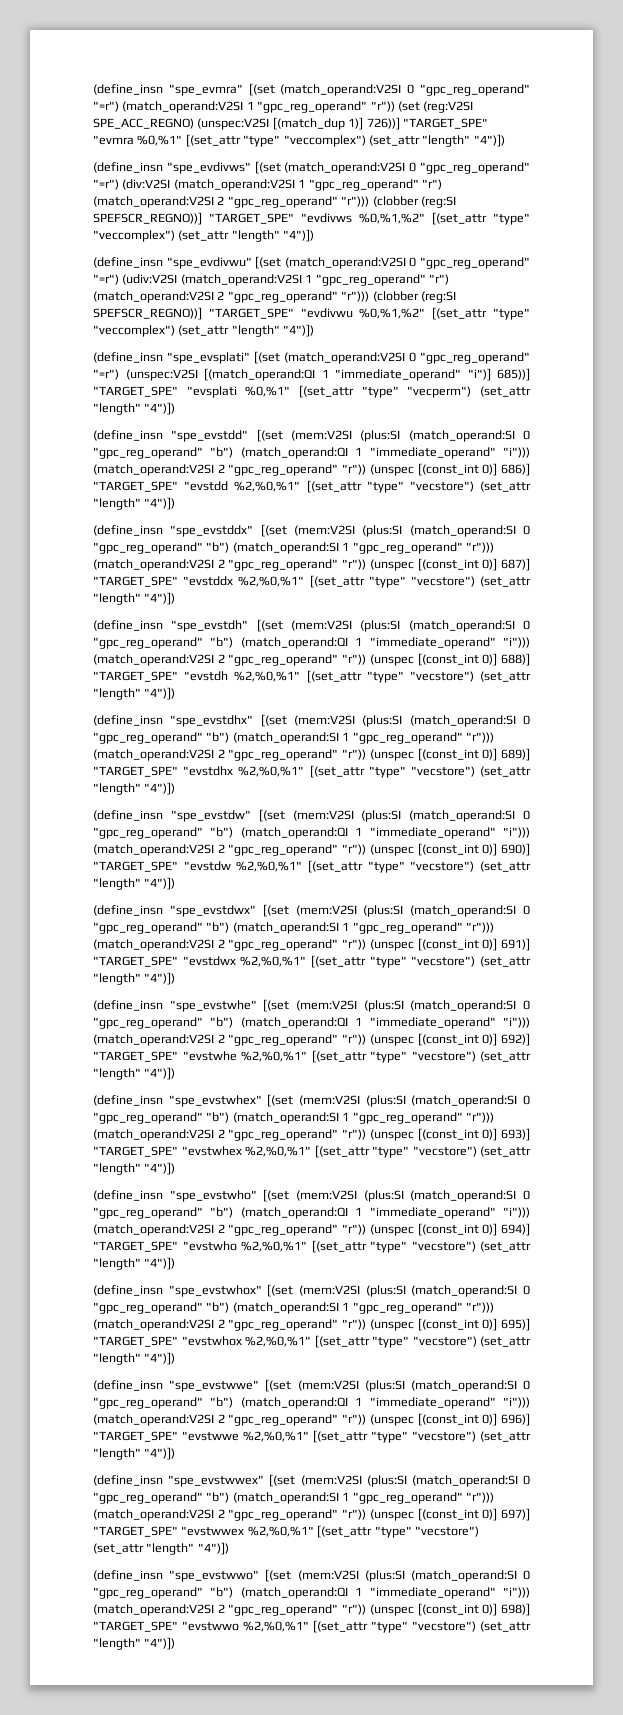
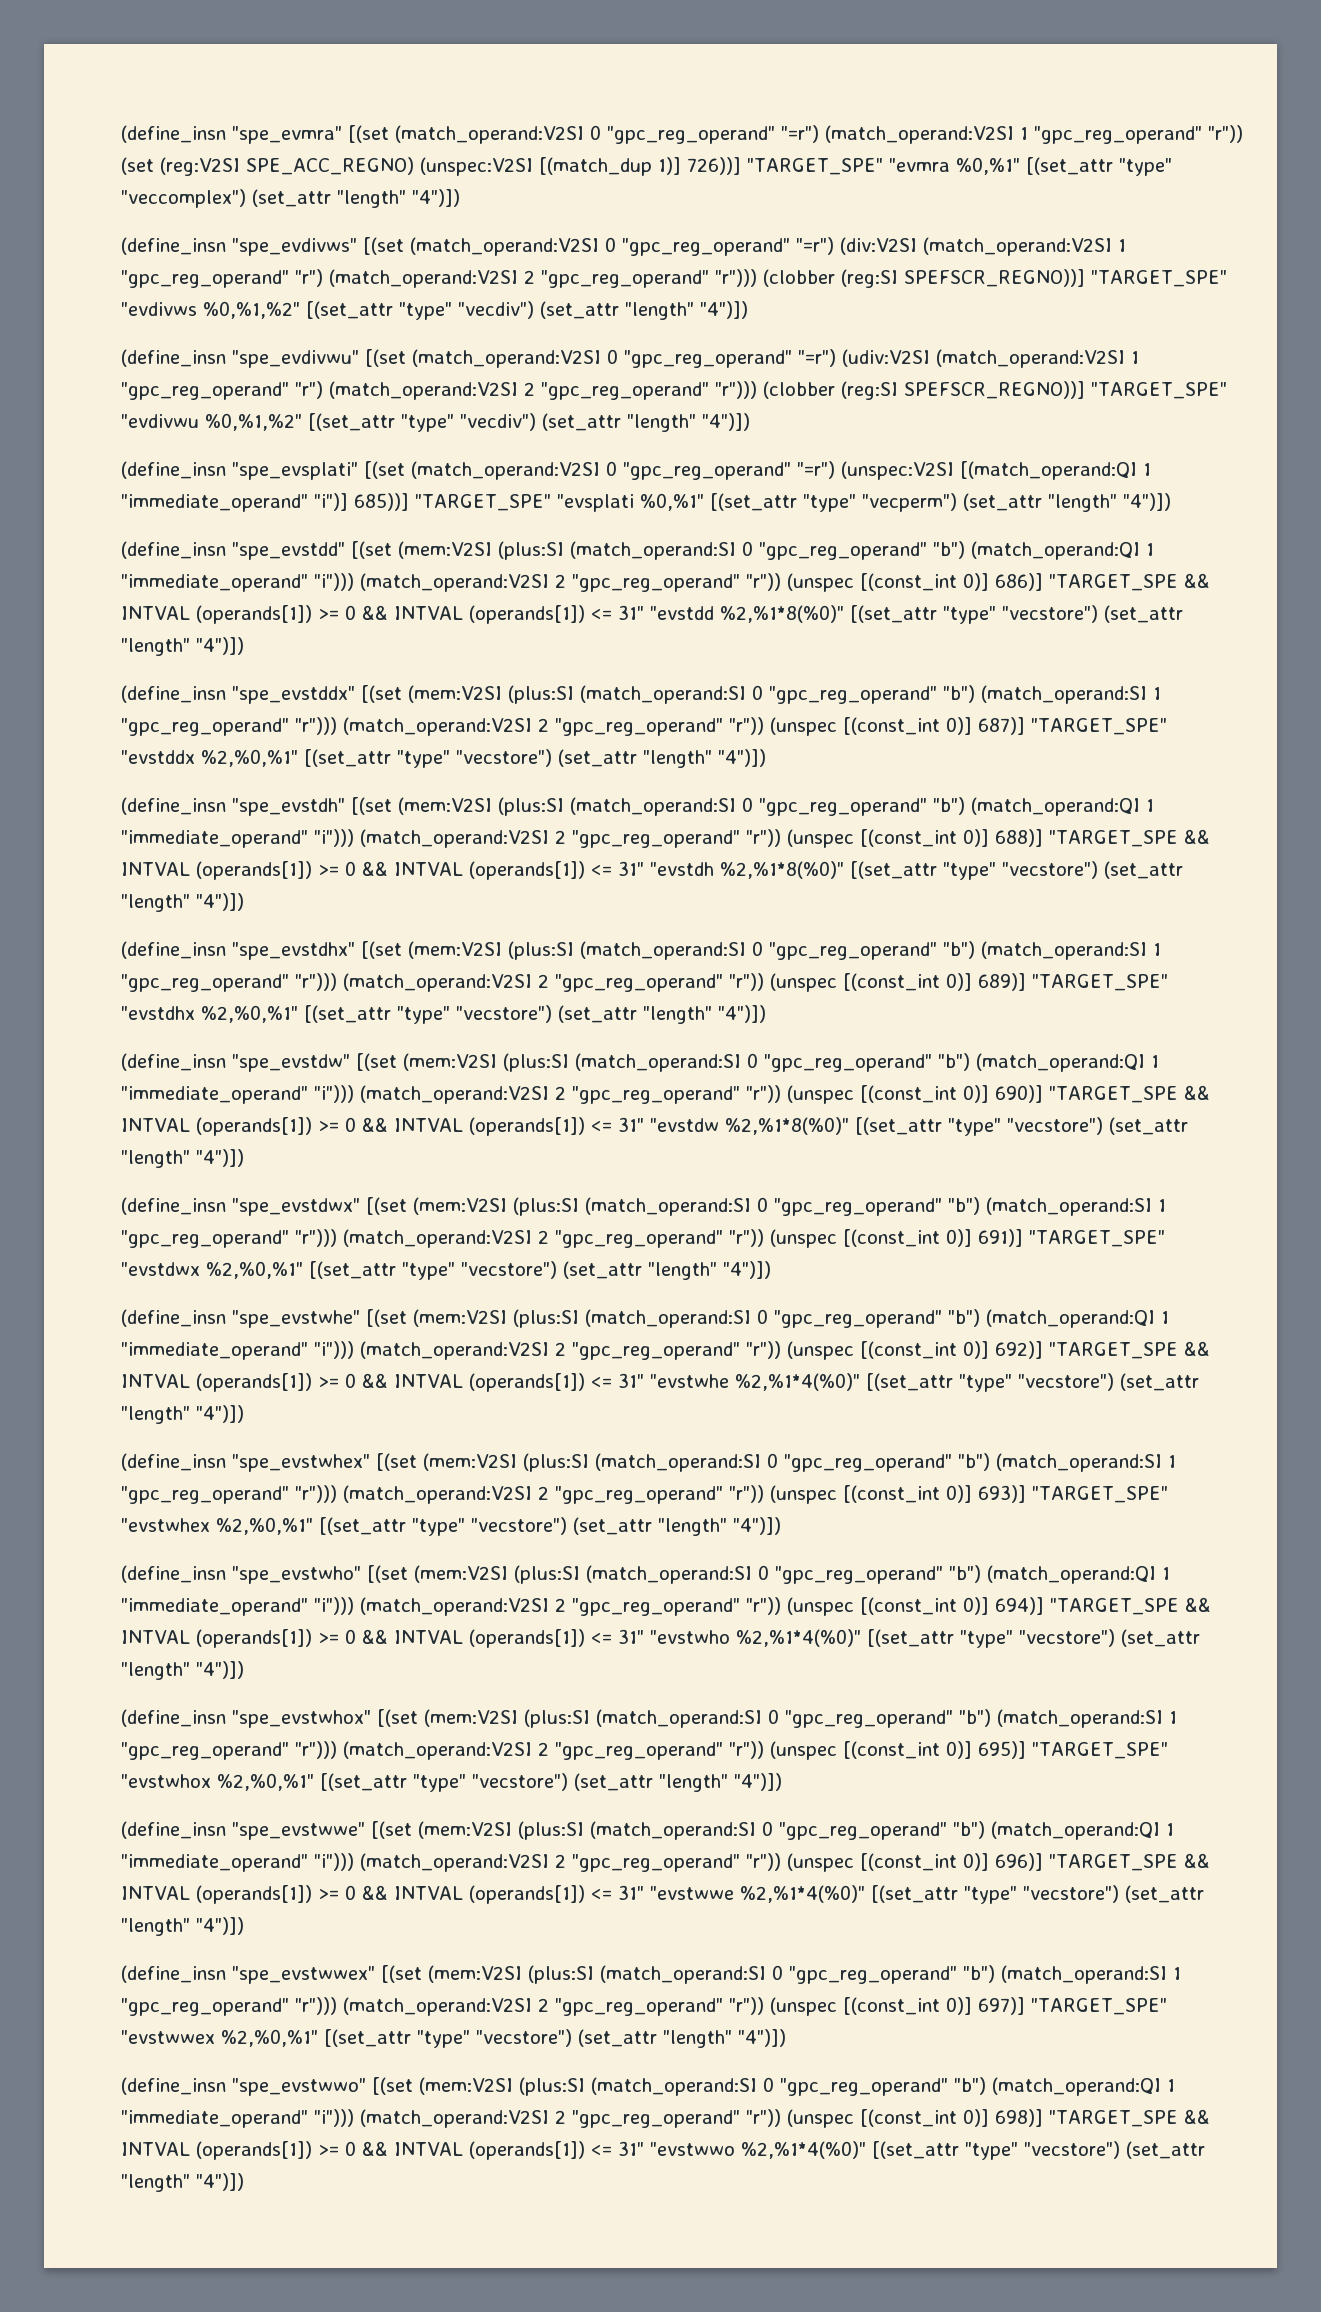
- (define_insn "spe_evdivws" [(set (match_operand:V2SI 0 "gpc_reg_operand" "=r") (div:V2SI (match_operand:V2SI 1 "gpc_reg_operand" "r") (match_operand:V2SI 2 "gpc_reg_operand" "r"))) (clobber (reg:SI SPEFSCR_REGNO))] "TARGET_SPE" "evdivws %0,%1,%2" [(set_attr "type" "veccomplex") (set_attr "length" "4")])
+ (define_insn "spe_evdivws" [(set (match_operand:V2SI 0 "gpc_reg_operand" "=r") (div:V2SI (match_operand:V2SI 1 "gpc_reg_operand" "r") (match_operand:V2SI 2 "gpc_reg_operand" "r"))) (clobber (reg:SI SPEFSCR_REGNO))] "TARGET_SPE" "evdivws %0,%1,%2" [(set_attr "type" "vecdiv") (set_attr "length" "4")])
- (define_insn "spe_evdivwu" [(set (match_operand:V2SI 0 "gpc_reg_operand" "=r") (udiv:V2SI (match_operand:V2SI 1 "gpc_reg_operand" "r") (match_operand:V2SI 2 "gpc_reg_operand" "r"))) (clobber (reg:SI SPEFSCR_REGNO))] "TARGET_SPE" "evdivwu %0,%1,%2" [(set_attr "type" "veccomplex") (set_attr "length" "4")])
+ (define_insn "spe_evdivwu" [(set (match_operand:V2SI 0 "gpc_reg_operand" "=r") (udiv:V2SI (match_operand:V2SI 1 "gpc_reg_operand" "r") (match_operand:V2SI 2 "gpc_reg_operand" "r"))) (clobber (reg:SI SPEFSCR_REGNO))] "TARGET_SPE" "evdivwu %0,%1,%2" [(set_attr "type" "vecdiv") (set_attr "length" "4")])
- (define_insn "spe_evstdd" [(set (mem:V2SI (plus:SI (match_operand:SI 0 "gpc_reg_operand" "b") (match_operand:QI 1 "immediate_operand" "i"))) (match_operand:V2SI 2 "gpc_reg_operand" "r")) (unspec [(const_int 0)] 686)] "TARGET_SPE" "evstdd %2,%0,%1" [(set_attr "type" "vecstore") (set_attr "length" "4")])
+ (define_insn "spe_evstdd" [(set (mem:V2SI (plus:SI (match_operand:SI 0 "gpc_reg_operand" "b") (match_operand:QI 1 "immediate_operand" "i"))) (match_operand:V2SI 2 "gpc_reg_operand" "r")) (unspec [(const_int 0)] 686)] "TARGET_SPE && INTVAL (operands[1]) >= 0 && INTVAL (operands[1]) <= 31" "evstdd %2,%1*8(%0)" [(set_attr "type" "vecstore") (set_attr "length" "4")])
- (define_insn "spe_evstdh" [(set (mem:V2SI (plus:SI (match_operand:SI 0 "gpc_reg_operand" "b") (match_operand:QI 1 "immediate_operand" "i"))) (match_operand:V2SI 2 "gpc_reg_operand" "r")) (unspec [(const_int 0)] 688)] "TARGET_SPE" "evstdh %2,%0,%1" [(set_attr "type" "vecstore") (set_attr "length" "4")])
+ (define_insn "spe_evstdh" [(set (mem:V2SI (plus:SI (match_operand:SI 0 "gpc_reg_operand" "b") (match_operand:QI 1 "immediate_operand" "i"))) (match_operand:V2SI 2 "gpc_reg_operand" "r")) (unspec [(const_int 0)] 688)] "TARGET_SPE && INTVAL (operands[1]) >= 0 && INTVAL (operands[1]) <= 31" "evstdh %2,%1*8(%0)" [(set_attr "type" "vecstore") (set_attr "length" "4")])
- (define_insn "spe_evstdw" [(set (mem:V2SI (plus:SI (match_operand:SI 0 "gpc_reg_operand" "b") (match_operand:QI 1 "immediate_operand" "i"))) (match_operand:V2SI 2 "gpc_reg_operand" "r")) (unspec [(const_int 0)] 690)] "TARGET_SPE" "evstdw %2,%0,%1" [(set_attr "type" "vecstore") (set_attr "length" "4")])
+ (define_insn "spe_evstdw" [(set (mem:V2SI (plus:SI (match_operand:SI 0 "gpc_reg_operand" "b") (match_operand:QI 1 "immediate_operand" "i"))) (match_operand:V2SI 2 "gpc_reg_operand" "r")) (unspec [(const_int 0)] 690)] "TARGET_SPE && INTVAL (operands[1]) >= 0 && INTVAL (operands[1]) <= 31" "evstdw %2,%1*8(%0)" [(set_attr "type" "vecstore") (set_attr "length" "4")])
- (define_insn "spe_evstwhe" [(set (mem:V2SI (plus:SI (match_operand:SI 0 "gpc_reg_operand" "b") (match_operand:QI 1 "immediate_operand" "i"))) (match_operand:V2SI 2 "gpc_reg_operand" "r")) (unspec [(const_int 0)] 692)] "TARGET_SPE" "evstwhe %2,%0,%1" [(set_attr "type" "vecstore") (set_attr "length" "4")])
+ (define_insn "spe_evstwhe" [(set (mem:V2SI (plus:SI (match_operand:SI 0 "gpc_reg_operand" "b") (match_operand:QI 1 "immediate_operand" "i"))) (match_operand:V2SI 2 "gpc_reg_operand" "r")) (unspec [(const_int 0)] 692)] "TARGET_SPE && INTVAL (operands[1]) >= 0 && INTVAL (operands[1]) <= 31" "evstwhe %2,%1*4(%0)" [(set_attr "type" "vecstore") (set_attr "length" "4")])
- (define_insn "spe_evstwho" [(set (mem:V2SI (plus:SI (match_operand:SI 0 "gpc_reg_operand" "b") (match_operand:QI 1 "immediate_operand" "i"))) (match_operand:V2SI 2 "gpc_reg_operand" "r")) (unspec [(const_int 0)] 694)] "TARGET_SPE" "evstwho %2,%0,%1" [(set_attr "type" "vecstore") (set_attr "length" "4")])
+ (define_insn "spe_evstwho" [(set (mem:V2SI (plus:SI (match_operand:SI 0 "gpc_reg_operand" "b") (match_operand:QI 1 "immediate_operand" "i"))) (match_operand:V2SI 2 "gpc_reg_operand" "r")) (unspec [(const_int 0)] 694)] "TARGET_SPE && INTVAL (operands[1]) >= 0 && INTVAL (operands[1]) <= 31" "evstwho %2,%1*4(%0)" [(set_attr "type" "vecstore") (set_attr "length" "4")])
- (define_insn "spe_evstwwe" [(set (mem:V2SI (plus:SI (match_operand:SI 0 "gpc_reg_operand" "b") (match_operand:QI 1 "immediate_operand" "i"))) (match_operand:V2SI 2 "gpc_reg_operand" "r")) (unspec [(const_int 0)] 696)] "TARGET_SPE" "evstwwe %2,%0,%1" [(set_attr "type" "vecstore") (set_attr "length" "4")])
+ (define_insn "spe_evstwwe" [(set (mem:V2SI (plus:SI (match_operand:SI 0 "gpc_reg_operand" "b") (match_operand:QI 1 "immediate_operand" "i"))) (match_operand:V2SI 2 "gpc_reg_operand" "r")) (unspec [(const_int 0)] 696)] "TARGET_SPE && INTVAL (operands[1]) >= 0 && INTVAL (operands[1]) <= 31" "evstwwe %2,%1*4(%0)" [(set_attr "type" "vecstore") (set_attr "length" "4")])
- (define_insn "spe_evstwwo" [(set (mem:V2SI (plus:SI (match_operand:SI 0 "gpc_reg_operand" "b") (match_operand:QI 1 "immediate_operand" "i"))) (match_operand:V2SI 2 "gpc_reg_operand" "r")) (unspec [(const_int 0)] 698)] "TARGET_SPE" "evstwwo %2,%0,%1" [(set_attr "type" "vecstore") (set_attr "length" "4")])
+ (define_insn "spe_evstwwo" [(set (mem:V2SI (plus:SI (match_operand:SI 0 "gpc_reg_operand" "b") (match_operand:QI 1 "immediate_operand" "i"))) (match_operand:V2SI 2 "gpc_reg_operand" "r")) (unspec [(const_int 0)] 698)] "TARGET_SPE && INTVAL (operands[1]) >= 0 && INTVAL (operands[1]) <= 31" "evstwwo %2,%1*4(%0)" [(set_attr "type" "vecstore") (set_attr "length" "4")])

